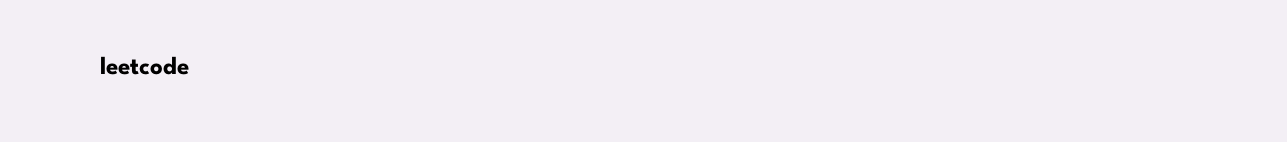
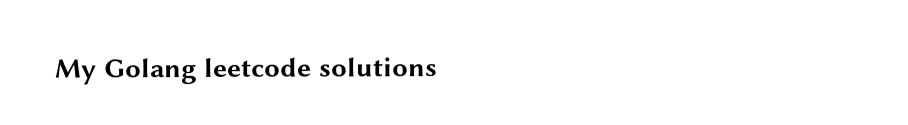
- leetcode
+ My Golang leetcode solutions

